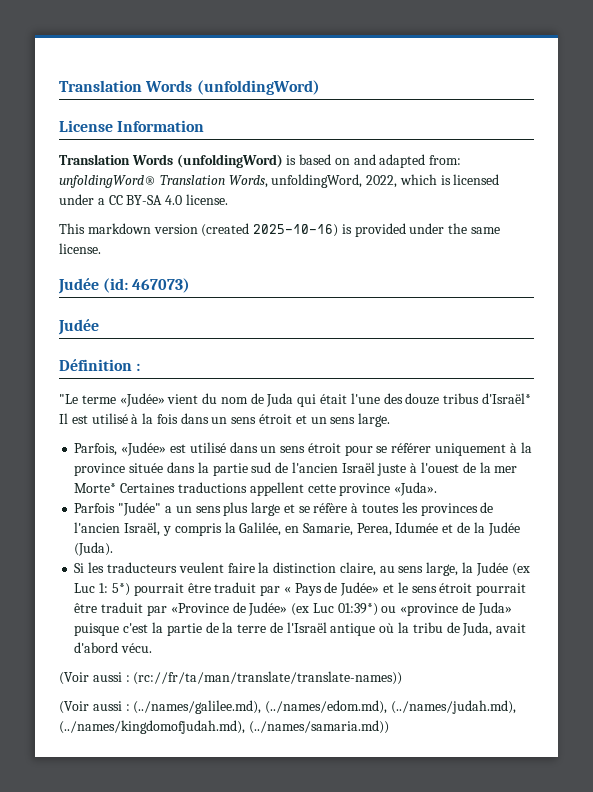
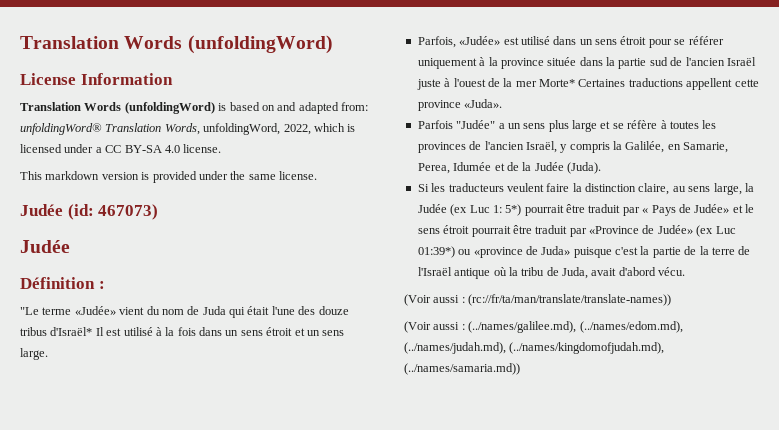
- This markdown version (created 2025-10-16) is provided under the same license.
+ This markdown version is provided under the same license.

